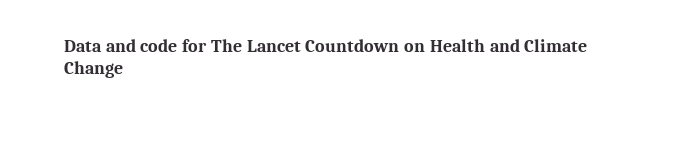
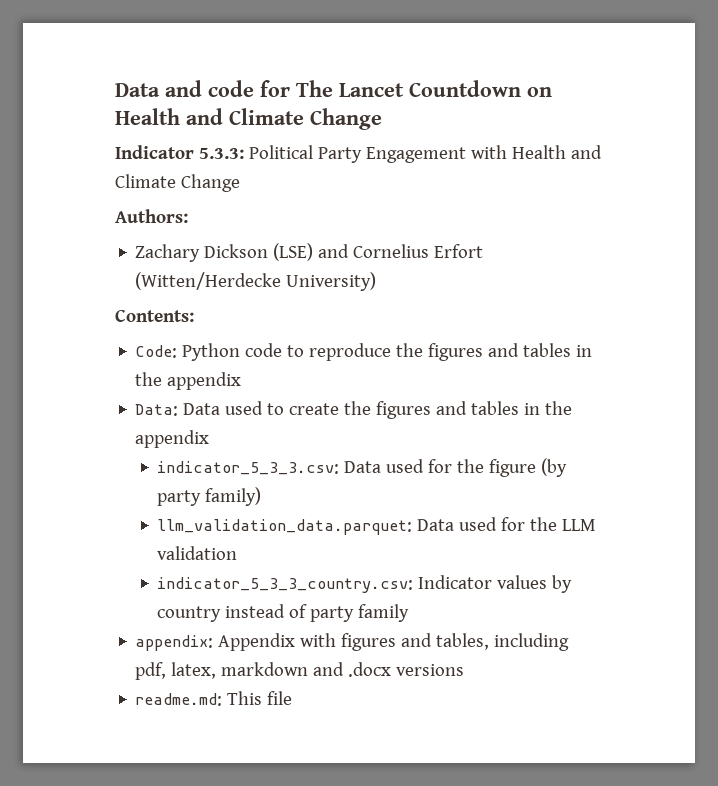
+ Indicator 5.3.3: Political Party Engagement with Health and Climate Change
+ Authors:
+ Zachary Dickson (LSE) and Cornelius Erfort (Witten/Herdecke University)
+ Contents:
+ Code: Python code to reproduce the figures and tables in the appendix
+ Data: Data used to create the figures and tables in the appendix
+ indicator_5_3_3.csv: Data used for the figure (by party family)
+ llm_validation_data.parquet: Data used for the LLM validation
+ indicator_5_3_3_country.csv: Indicator values by country instead of party family
+ appendix: Appendix with figures and tables, including pdf, latex, markdown and .docx versions
+ readme.md: This file

